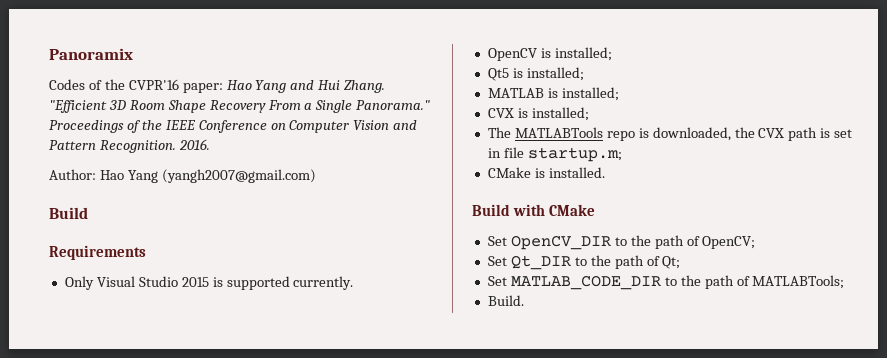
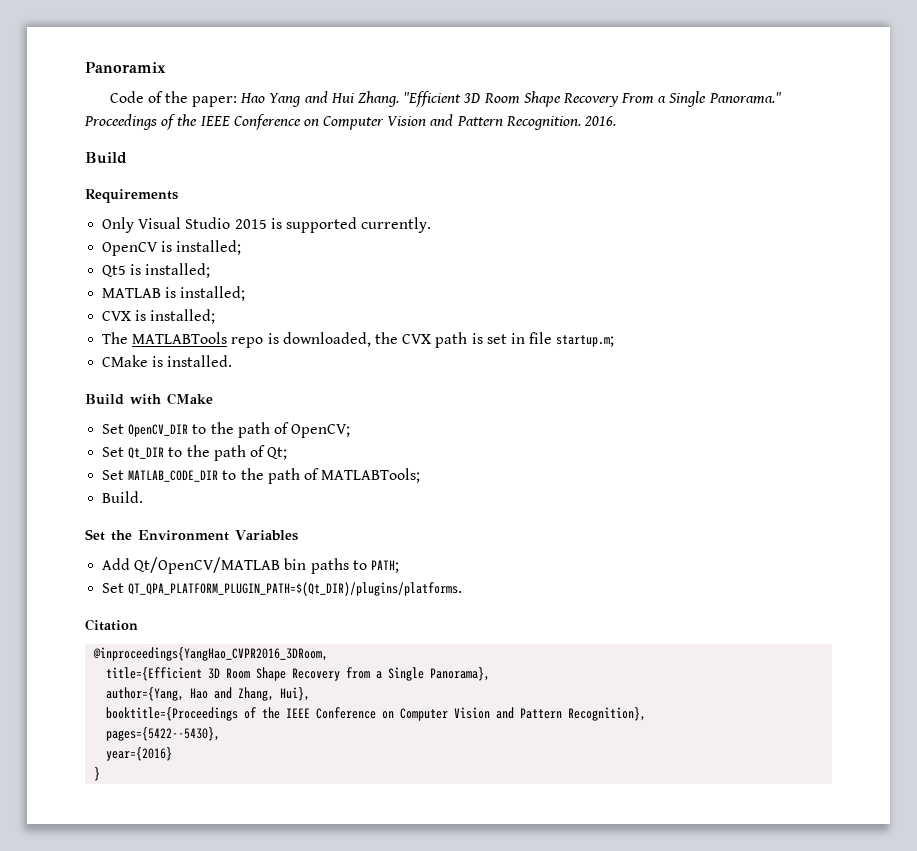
- Codes of the CVPR'16 paper: Hao Yang and Hui Zhang.
+ Code of the paper: Hao Yang and Hui Zhang.
- Author: Hao Yang (yangh2007@gmail.com)
+ Set the Environment Variables
+ Add Qt/OpenCV/MATLAB bin paths to PATH;
+ Set QT_QPA_PLATFORM_PLUGIN_PATH=$(Qt_DIR)/plugins/platforms.
+ Citation
+ @inproceedings{YangHao_CVPR2016_3DRoom,
+ title={Efficient 3D Room Shape Recovery from a Single Panorama},
+ author={Yang, Hao and Zhang, Hui},
+ booktitle={Proceedings of the IEEE Conference on Computer Vision and Pattern Recognition},
+ pages={5422--5430},
+ year={2016}
+ }

